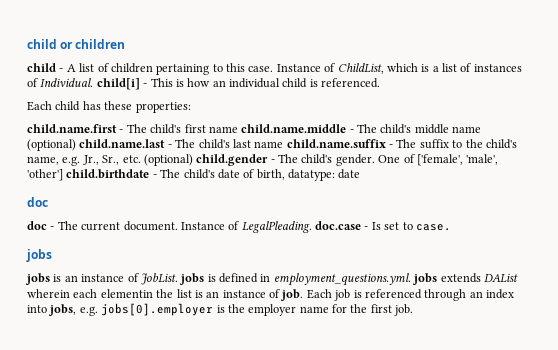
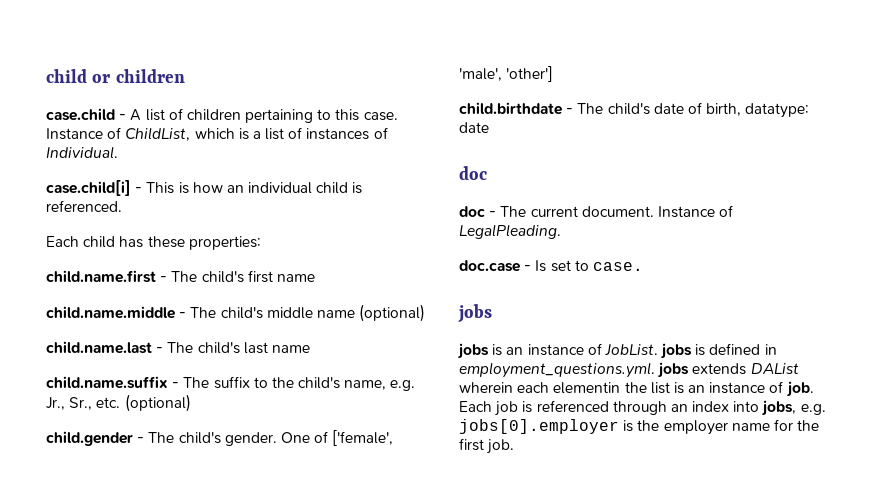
- child - A list of children pertaining to this case.
+ case.child - A list of children pertaining to this case.
- Instance of ChildList, which is a list of instances of Individual. child[i] - This is how an individual child is referenced.
+ Instance of ChildList, which is a list of instances of Individual.
+ case.child[i] - This is how an individual child is referenced.
- child.name.first - The child's first name child.name.middle - The child's middle name (optional) child.name.last - The child's last name child.name.suffix - The suffix to the child's name, e.g. Jr., Sr., etc. (optional) child.gender - The child's gender.
+ child.name.first - The child's first name
+ child.name.middle - The child's middle name (optional)
+ child.name.last - The child's last name
+ child.name.suffix - The suffix to the child's name, e.g. Jr., Sr., etc. (optional)
+ child.gender - The child's gender.
- One of ['female', 'male', 'other'] child.birthdate - The child's date of birth, datatype: date
+ One of ['female', 'male', 'other']
+ child.birthdate - The child's date of birth, datatype: date
- Instance of LegalPleading. doc.case - Is set to case.
+ Instance of LegalPleading.
+ doc.case - Is set to case.

